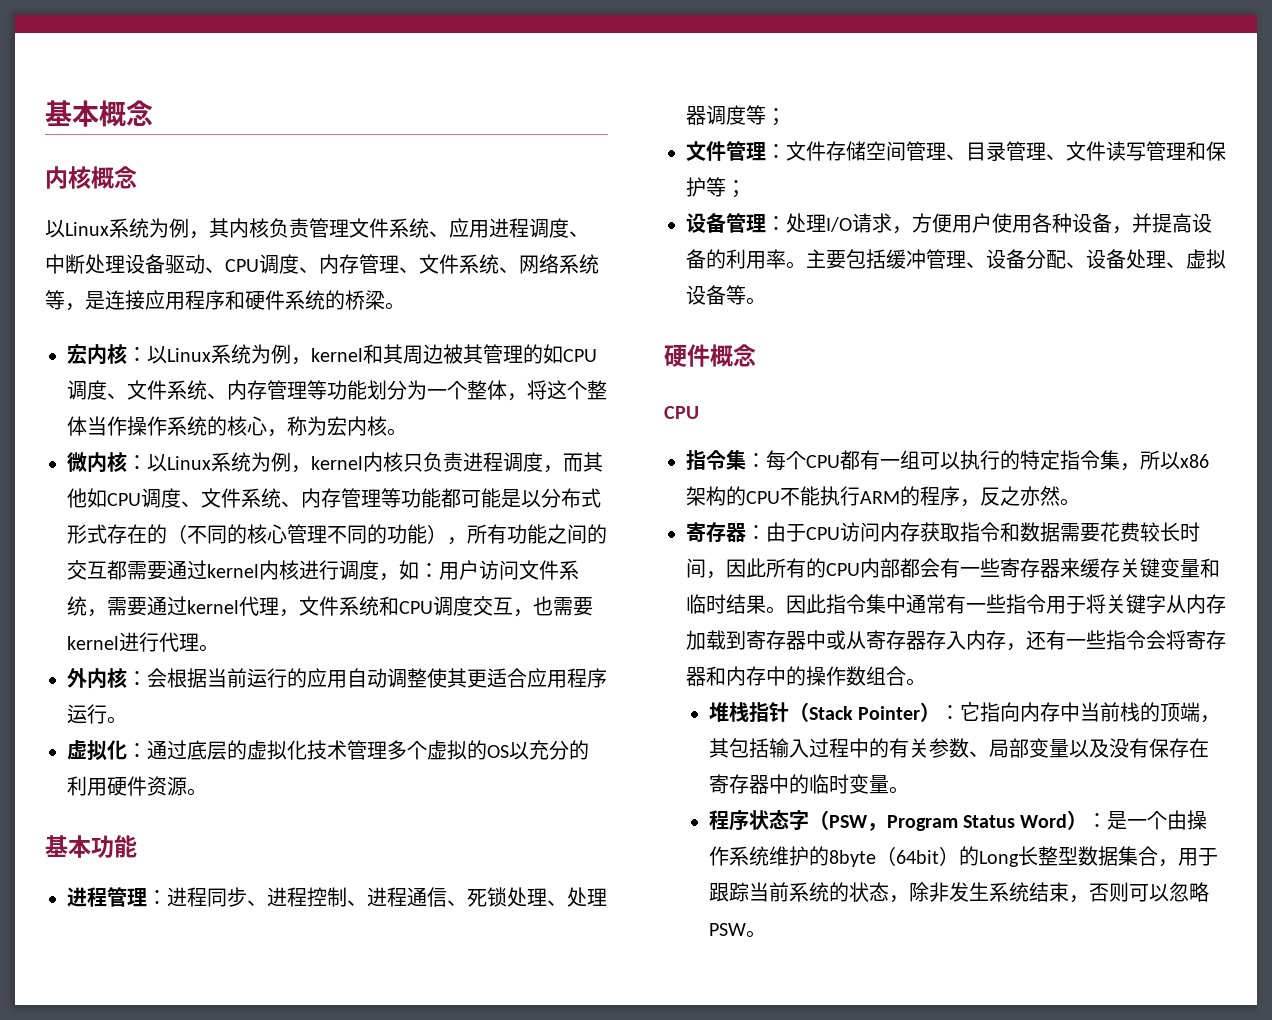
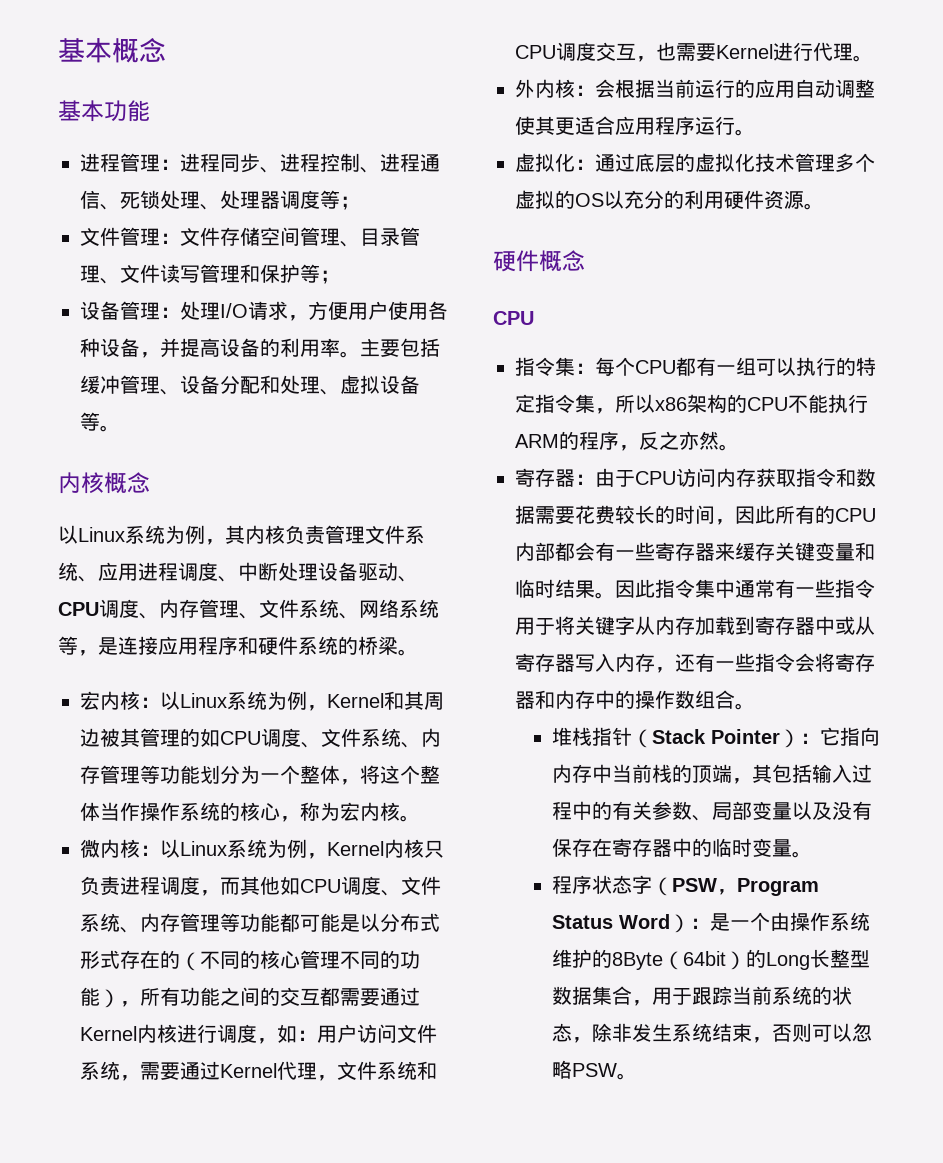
- 内核概念
- 以Linux系统为例，其内核负责管理文件系统、应用进程调度、中断处理设备驱动、CPU调度、内存管理、文件系统、网络系统等，是连接应用程序和硬件系统的桥梁。
- 宏内核：以Linux系统为例，kernel和其周边被其管理的如CPU调度、文件系统、内存管理等功能划分为一个整体，将这个整体当作操作系统的核心，称为宏内核。
- 微内核：以Linux系统为例，kernel内核只负责进程调度，而其他如CPU调度、文件系统、内存管理等功能都可能是以分布式形式存在的（不同的核心管理不同的功能），所有功能之间的交互都需要通过kernel内核进行调度，如：用户访问文件系统，需要通过kernel代理，文件系统和CPU调度交互，也需要kernel进行代理。
- 外内核：会根据当前运行的应用自动调整使其更适合应用程序运行。
- 虚拟化：通过底层的虚拟化技术管理多个虚拟的OS以充分的利用硬件资源。
- 主要包括缓冲管理、设备分配、设备处理、虚拟设备等。
+ 主要包括缓冲管理、设备分配和处理、虚拟设备等。
+ 内核概念
+ 以Linux系统为例，其内核负责管理文件系统、应用进程调度、中断处理设备驱动、CPU调度、内存管理、文件系统、网络系统等，是连接应用程序和硬件系统的桥梁。
+ 宏内核：以Linux系统为例，Kernel和其周边被其管理的如CPU调度、文件系统、内存管理等功能划分为一个整体，将这个整体当作操作系统的核心，称为宏内核。
+ 微内核：以Linux系统为例，Kernel内核只负责进程调度，而其他如CPU调度、文件系统、内存管理等功能都可能是以分布式形式存在的（不同的核心管理不同的功能），所有功能之间的交互都需要通过Kernel内核进行调度，如：用户访问文件系统，需要通过Kernel代理，文件系统和CPU调度交互，也需要Kernel进行代理。
+ 外内核：会根据当前运行的应用自动调整使其更适合应用程序运行。
+ 虚拟化：通过底层的虚拟化技术管理多个虚拟的OS以充分的利用硬件资源。
- 寄存器：由于CPU访问内存获取指令和数据需要花费较长时间，因此所有的CPU内部都会有一些寄存器来缓存关键变量和临时结果。
+ 寄存器：由于CPU访问内存获取指令和数据需要花费较长的时间，因此所有的CPU内部都会有一些寄存器来缓存关键变量和临时结果。
- 因此指令集中通常有一些指令用于将关键字从内存加载到寄存器中或从寄存器存入内存，还有一些指令会将寄存器和内存中的操作数组合。
+ 因此指令集中通常有一些指令用于将关键字从内存加载到寄存器中或从寄存器写入内存，还有一些指令会将寄存器和内存中的操作数组合。
- 程序状态字（PSW，Program Status Word）：是一个由操作系统维护的8byte（64bit）的Long长整型数据集合，用于跟踪当前系统的状态，除非发生系统结束，否则可以忽略PSW。
+ 程序状态字（PSW，Program Status Word）：是一个由操作系统维护的8Byte（64bit）的Long长整型数据集合，用于跟踪当前系统的状态，除非发生系统结束，否则可以忽略PSW。

